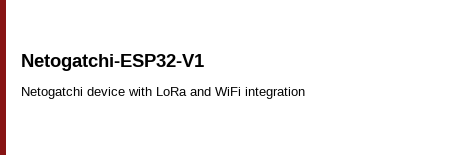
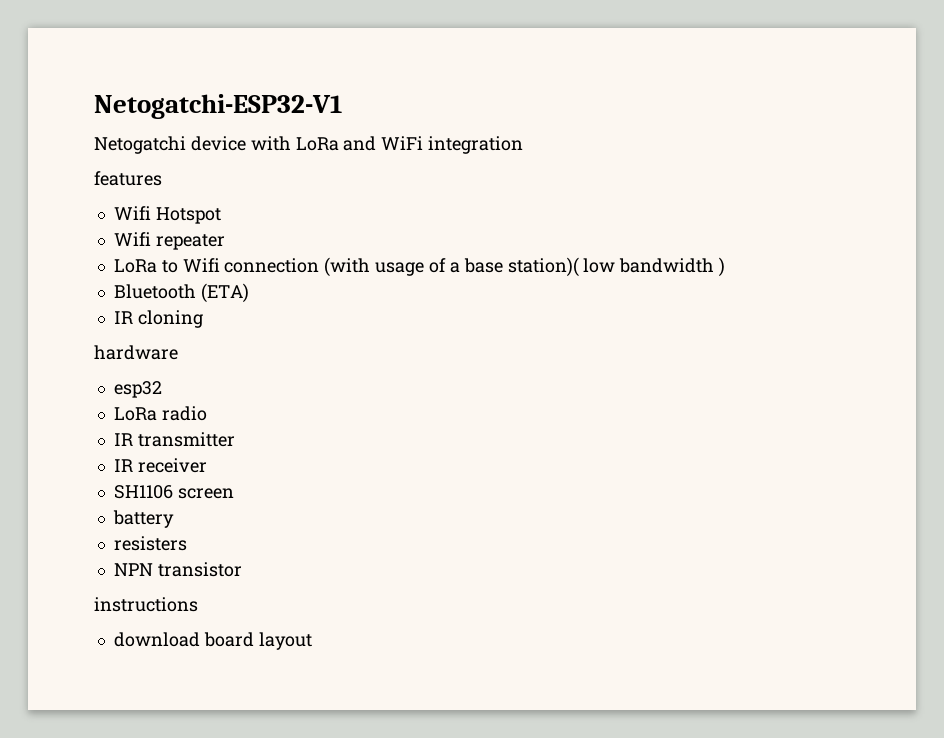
+ features
+ Wifi Hotspot
+ Wifi repeater
+ LoRa to Wifi connection (with usage of a base station)( low bandwidth )
+ Bluetooth (ETA)
+ IR cloning
+ hardware
+ esp32
+ LoRa radio
+ IR transmitter
+ IR receiver
+ SH1106 screen
+ battery
+ resisters
+ NPN transistor
+ instructions
+ download board layout

